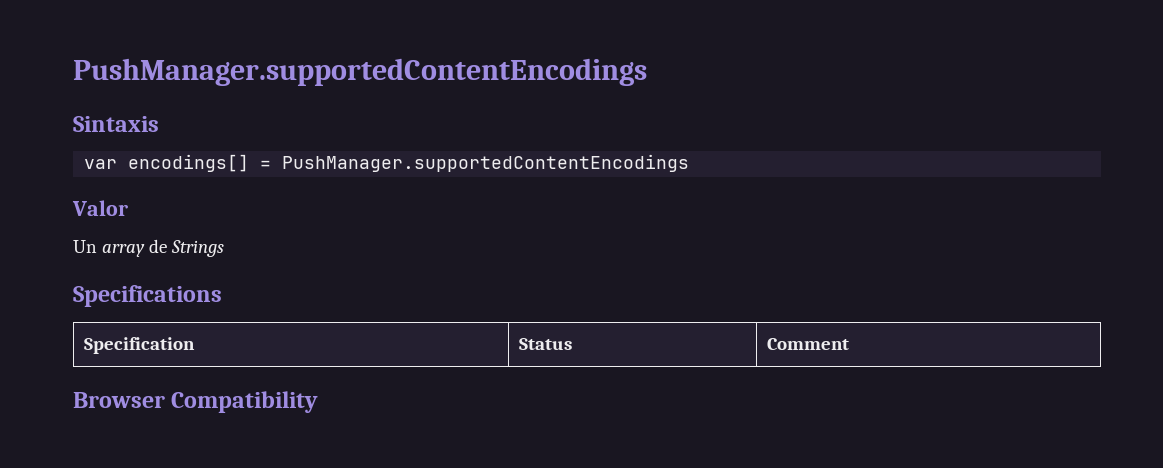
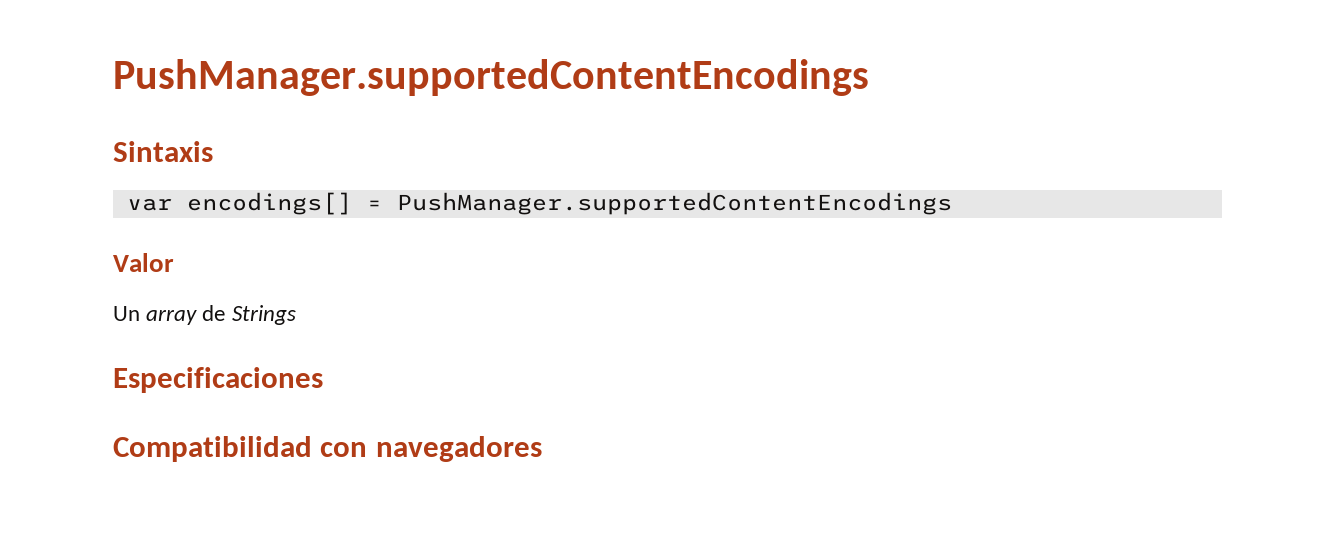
- Specifications
- Specification | Status | Comment
- Browser Compatibility
+ Especificaciones
+ Compatibilidad con navegadores

